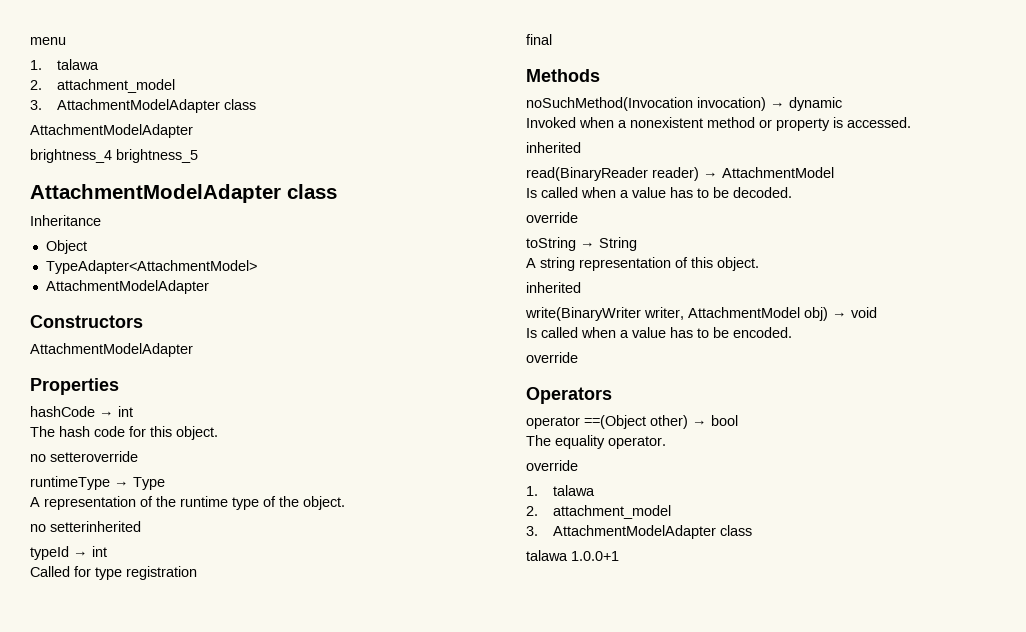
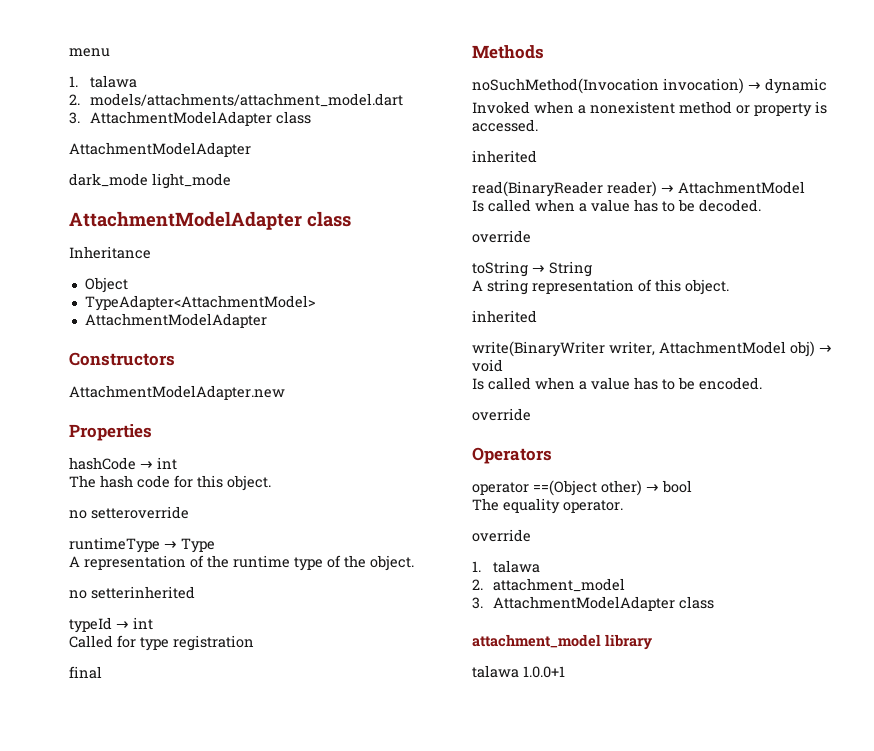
  menu
  1. talawa
- 2. attachment_model
+ 2. models/attachments/attachment_model.dart
- brightness_4 brightness_5
+ dark_mode light_mode
  Constructors
- AttachmentModelAdapter
+ AttachmentModelAdapter.new
+ attachment_model library

